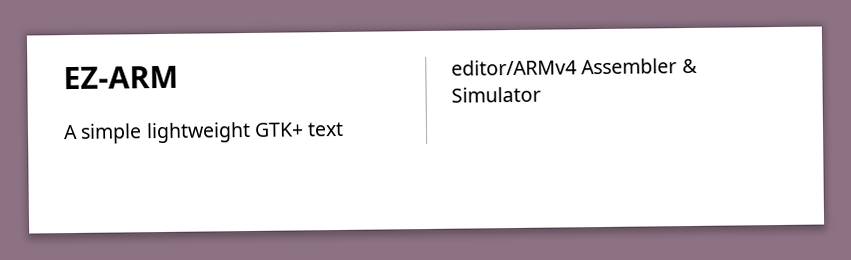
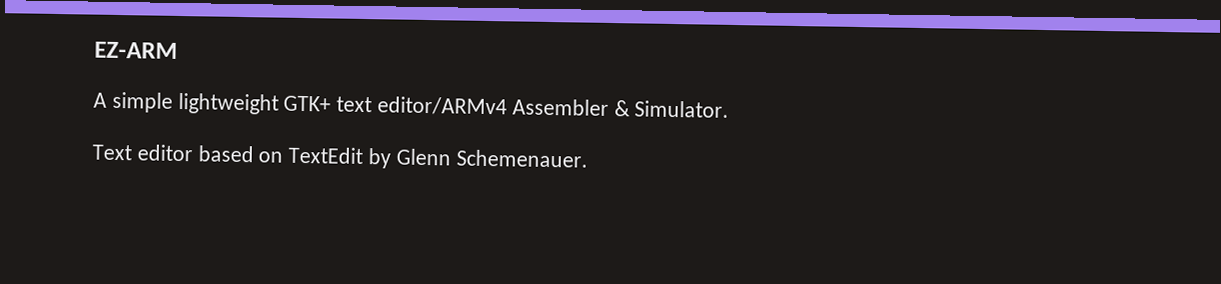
- A simple lightweight GTK+ text editor/ARMv4 Assembler & Simulator
+ A simple lightweight GTK+ text editor/ARMv4 Assembler & Simulator.
+ Text editor based on TextEdit by Glenn Schemenauer.

